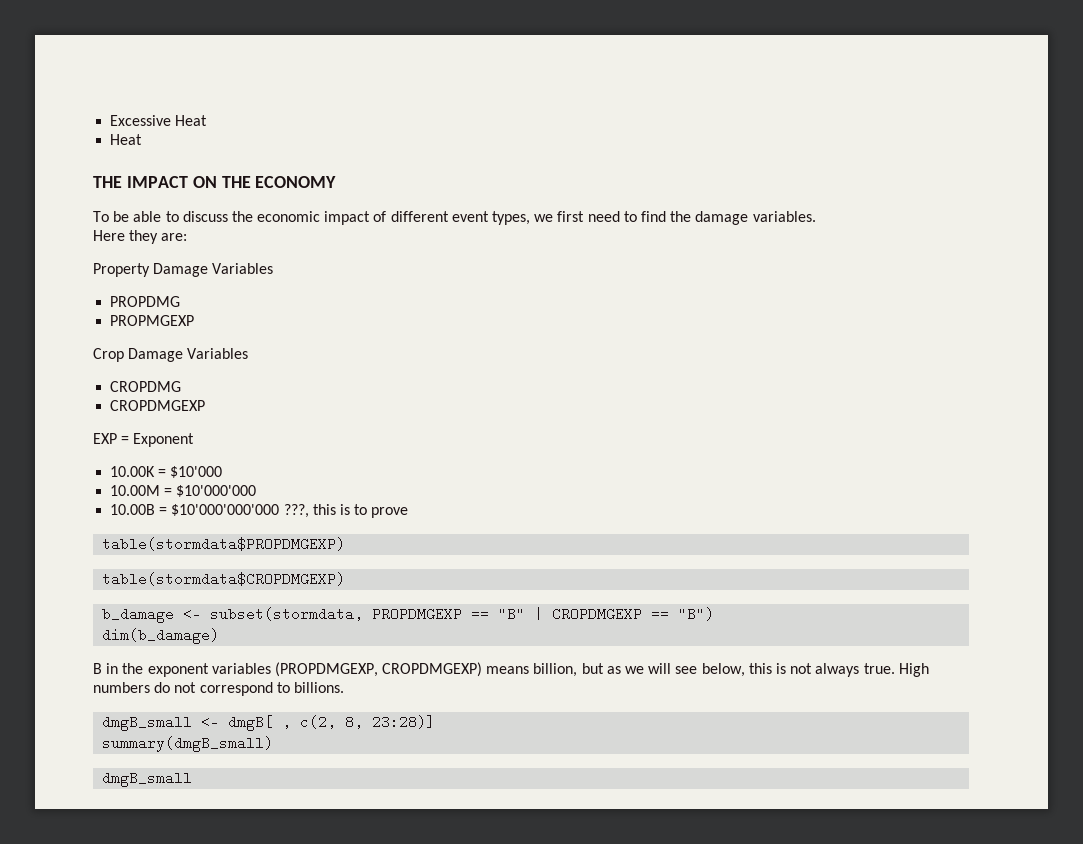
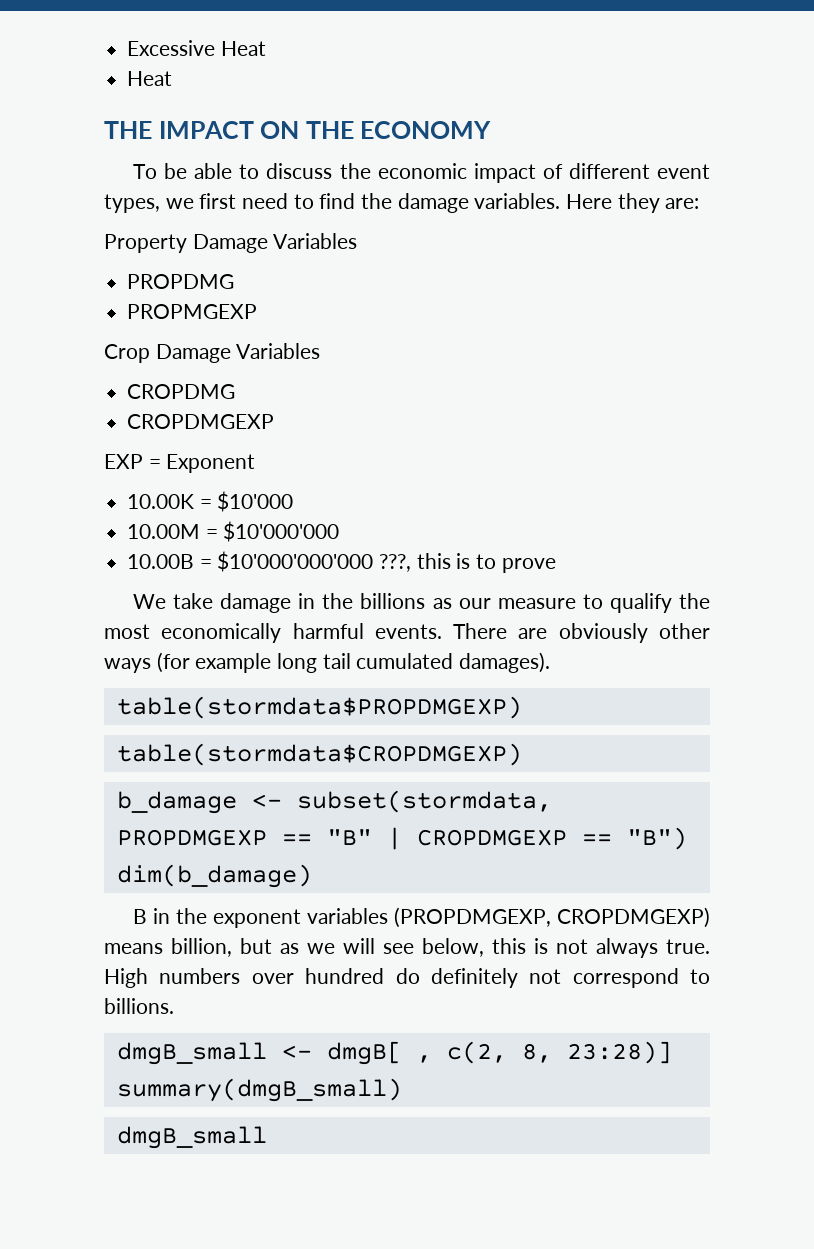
- To be able to discuss the economic impact of different event types, we first need to find the damage variables.
- Here they are:
+ To be able to discuss the economic impact of different event types, we first need to find the damage variables. Here they are:
+ We take damage in the billions as our measure to qualify the most economically harmful events. There are obviously other ways (for example long tail cumulated damages).
- High numbers do not correspond to billions.
+ High numbers over hundred do definitely not correspond to billions.

